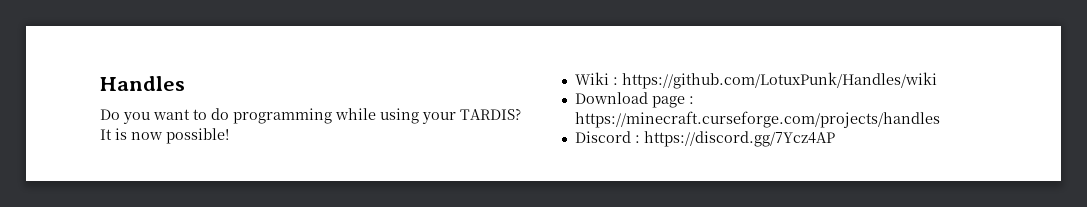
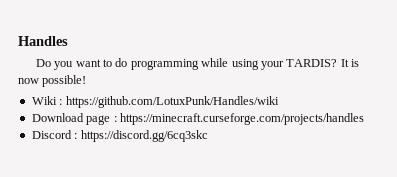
- Discord : https://discord.gg/7Ycz4AP
+ Discord : https://discord.gg/6cq3skc

